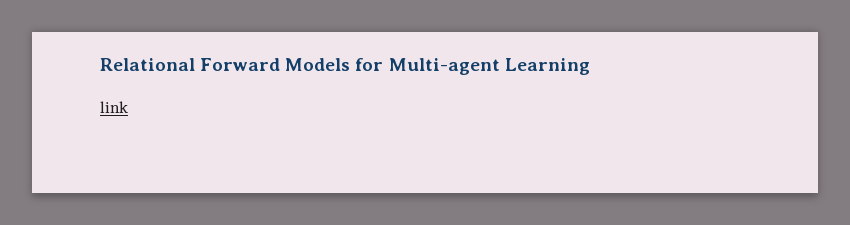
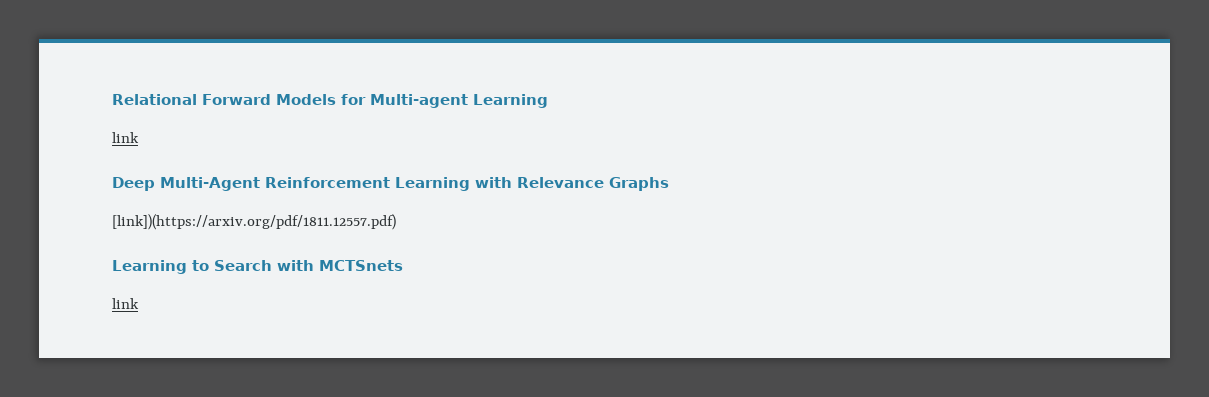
+ Deep Multi-Agent Reinforcement Learning with Relevance Graphs
+ [link])(https://arxiv.org/pdf/1811.12557.pdf)
+ Learning to Search with MCTSnets
+ link

